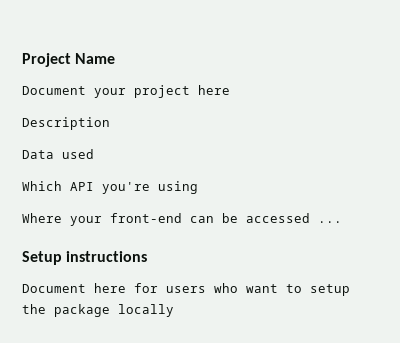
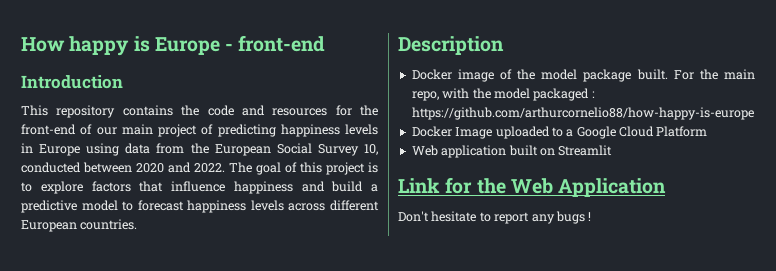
- Project Name
- Document your project here
+ How happy is Europe - front-end
+ Introduction
+ This repository contains the code and resources for the front-end of our main project of predicting happiness levels in Europe using data from the European Social Survey 10, conducted between 2020 and 2022. The goal of this project is to explore factors that influence happiness and build a predictive model to forecast happiness levels across different European countries.
  Description
- Data used
- Which API you're using
- Where your front-end can be accessed ...
- Setup instructions
- Document here for users who want to setup the package locally
+ Docker image of the model package built. For the main repo, with the model packaged : https://github.com/arthurcornelio88/how-happy-is-europe
+ Docker Image uploaded to a Google Cloud Platform
+ Web application built on Streamlit
+ Link for the Web Application
+ Don't hesitate to report any bugs !

